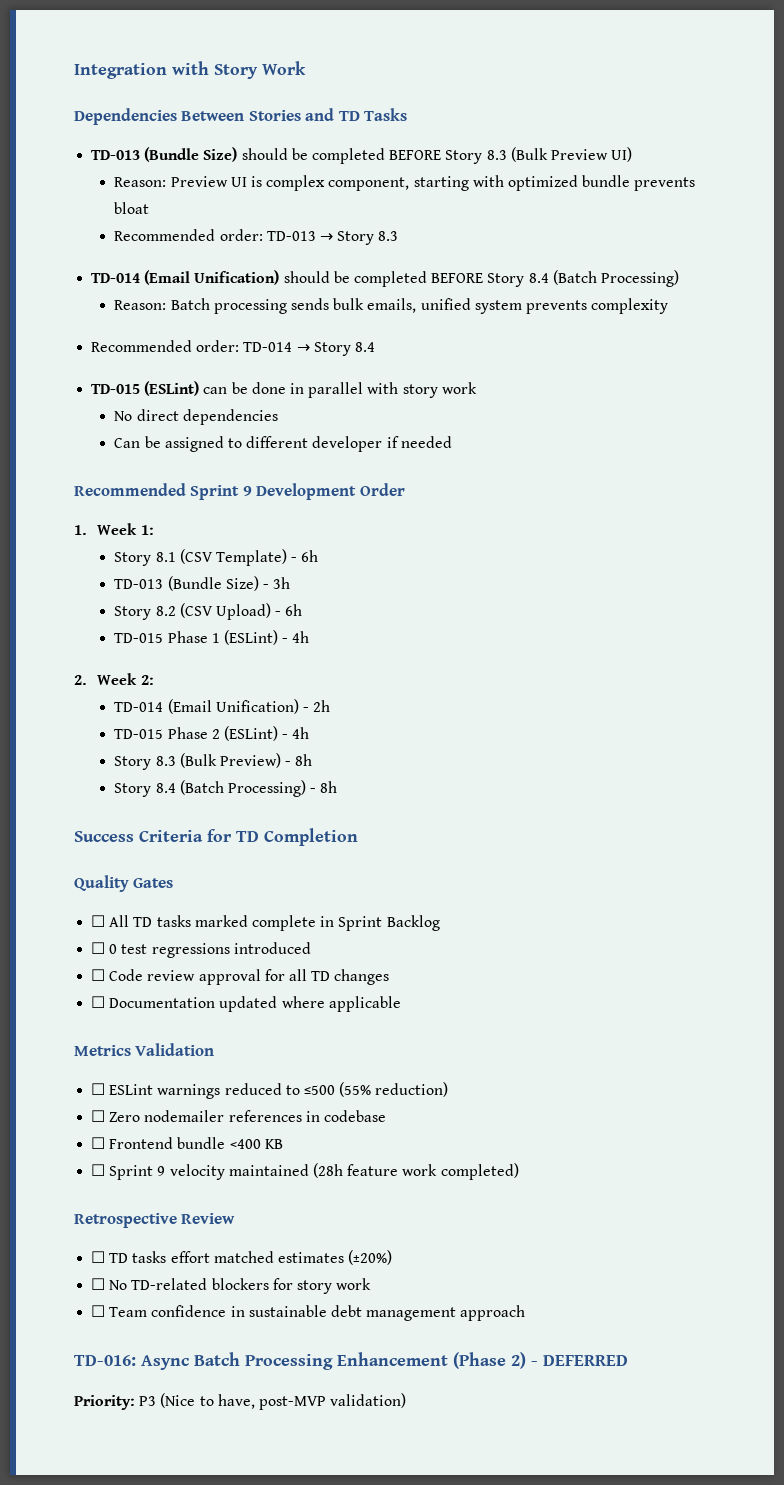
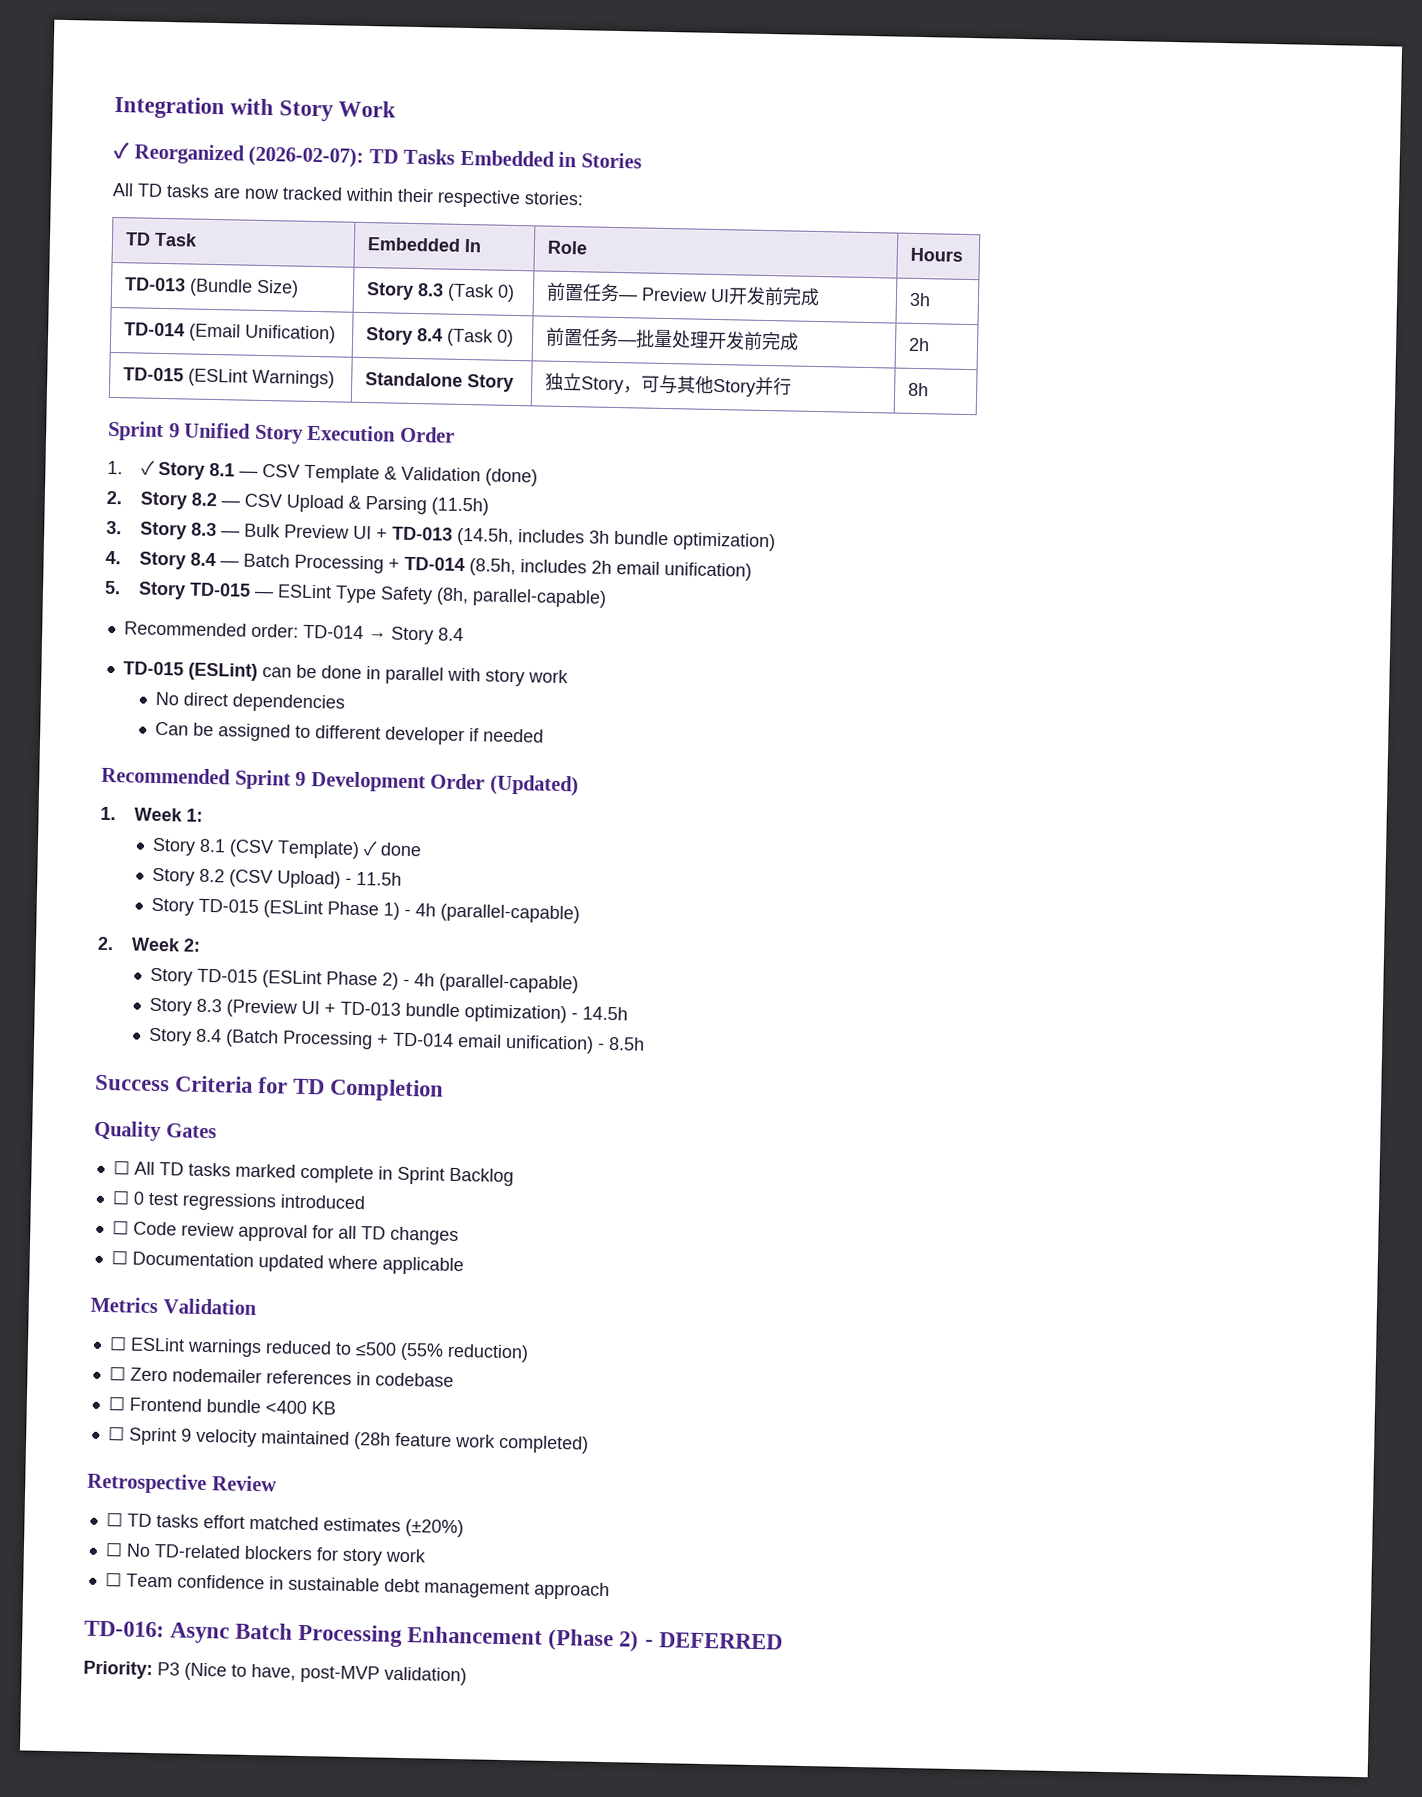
- Dependencies Between Stories and TD Tasks
- TD-013 (Bundle Size) should be completed BEFORE Story 8.3 (Bulk Preview UI)
- Reason: Preview UI is complex component, starting with optimized bundle prevents bloat
- Recommended order: TD-013 → Story 8.3
- TD-014 (Email Unification) should be completed BEFORE Story 8.4 (Batch Processing)
- Reason: Batch processing sends bulk emails, unified system prevents complexity
+ ✓ Reorganized (2026-02-07): TD Tasks Embedded in Stories
+ All TD tasks are now tracked within their respective stories:
+ TD Task | Embedded In | Role | Hours
+ TD-013 (Bundle Size) | Story 8.3 (Task 0) | 前置任务— Preview UI开发前完成 | 3h
+ TD-014 (Email Unification) | Story 8.4 (Task 0) | 前置任务—批量处理开发前完成 | 2h
+ TD-015 (ESLint Warnings) | Standalone Story | 独立Story，可与其他Story并行 | 8h
+ Sprint 9 Unified Story Execution Order
+ 1. ✓ Story 8.1 — CSV Template & Validation (done)
+ 2. Story 8.2 — CSV Upload & Parsing (11.5h)
+ 3. Story 8.3 — Bulk Preview UI + TD-013 (14.5h, includes 3h bundle optimization)
+ 4. Story 8.4 — Batch Processing + TD-014 (8.5h, includes 2h email unification)
+ 5. Story TD-015 — ESLint Type Safety (8h, parallel-capable)
- Recommended Sprint 9 Development Order
+ Recommended Sprint 9 Development Order (Updated)
- Story 8.1 (CSV Template) - 6h
- TD-013 (Bundle Size) - 3h
+ Story 8.1 (CSV Template) ✓ done
- Story 8.2 (CSV Upload) - 6h
- TD-015 Phase 1 (ESLint) - 4h
+ Story 8.2 (CSV Upload) - 11.5h
+ Story TD-015 (ESLint Phase 1) - 4h (parallel-capable)
- TD-014 (Email Unification) - 2h
- TD-015 Phase 2 (ESLint) - 4h
- Story 8.3 (Bulk Preview) - 8h
- Story 8.4 (Batch Processing) - 8h
+ Story TD-015 (ESLint Phase 2) - 4h (parallel-capable)
+ Story 8.3 (Preview UI + TD-013 bundle optimization) - 14.5h
+ Story 8.4 (Batch Processing + TD-014 email unification) - 8.5h

